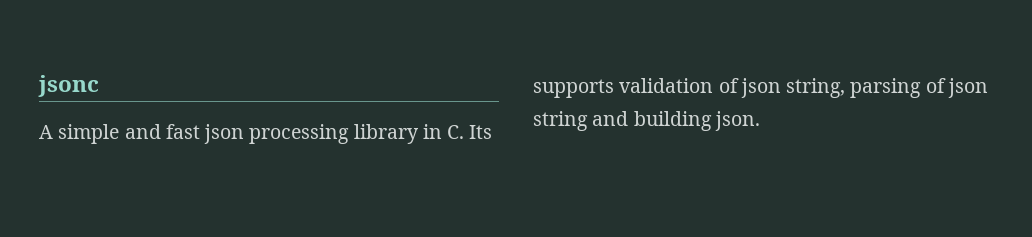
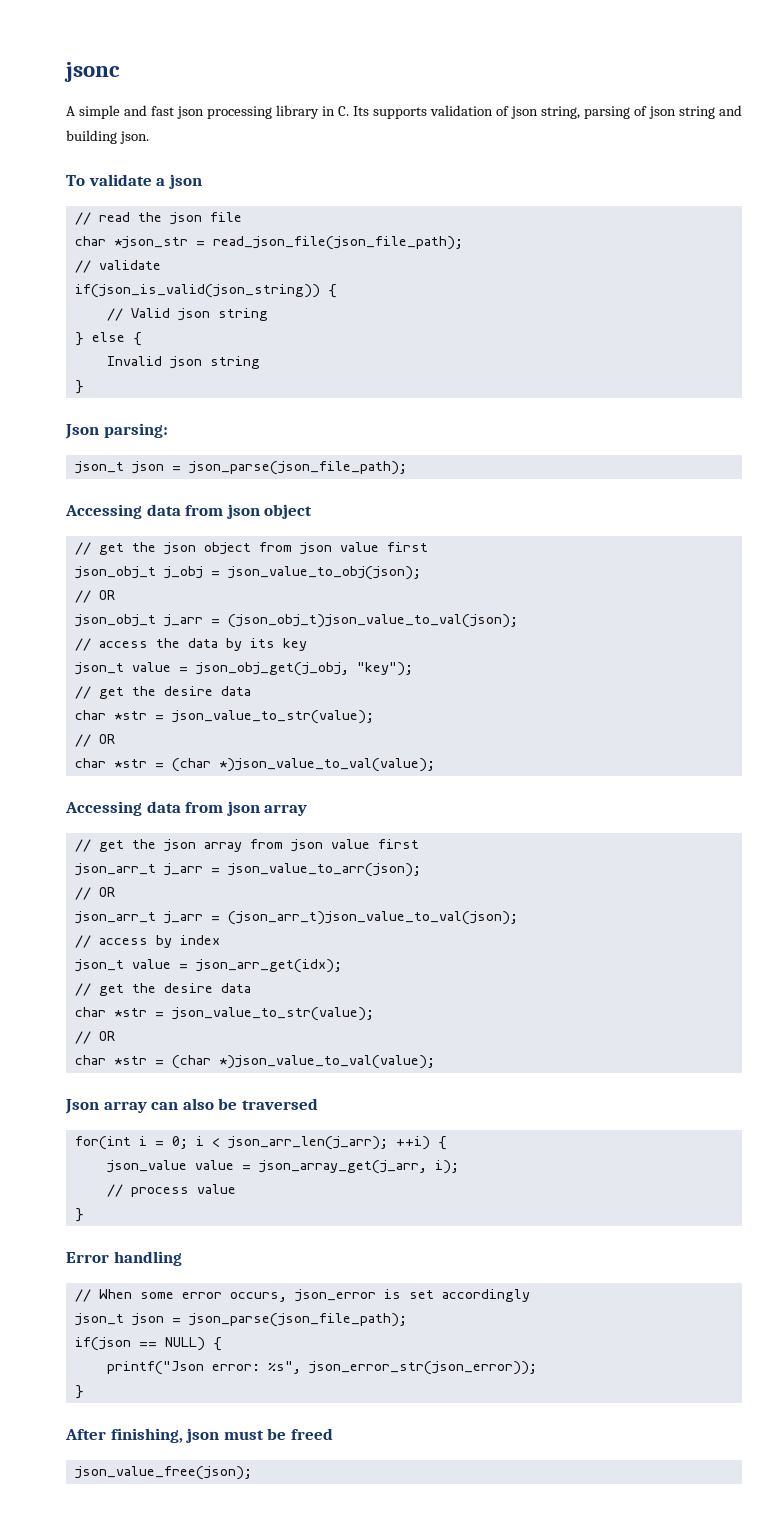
+ To validate a json
+ // read the json file
+ char *json_str = read_json_file(json_file_path);
+ // validate
+ if(json_is_valid(json_string)) {
+ // Valid json string
+ } else {
+ Invalid json string
+ }
+ Json parsing:
+ json_t json = json_parse(json_file_path);
+ Accessing data from json object
+ // get the json object from json value first
+ json_obj_t j_obj = json_value_to_obj(json);
+ // OR
+ json_obj_t j_arr = (json_obj_t)json_value_to_val(json);
+ // access the data by its key
+ json_t value = json_obj_get(j_obj, "key");
+ // get the desire data
+ char *str = json_value_to_str(value);
+ // OR
+ char *str = (char *)json_value_to_val(value);
+ Accessing data from json array
+ // get the json array from json value first
+ json_arr_t j_arr = json_value_to_arr(json);
+ // OR
+ json_arr_t j_arr = (json_arr_t)json_value_to_val(json);
+ // access by index
+ json_t value = json_arr_get(idx);
+ // get the desire data
+ char *str = json_value_to_str(value);
+ // OR
+ char *str = (char *)json_value_to_val(value);
+ Json array can also be traversed
+ for(int i = 0; i < json_arr_len(j_arr); ++i) {
+ json_value value = json_array_get(j_arr, i);
+ // process value
+ }
+ Error handling
+ // When some error occurs, json_error is set accordingly
+ json_t json = json_parse(json_file_path);
+ if(json == NULL) {
+ printf("Json error: %s", json_error_str(json_error));
+ }
+ After finishing, json must be freed
+ json_value_free(json);

